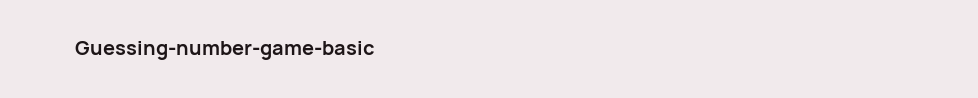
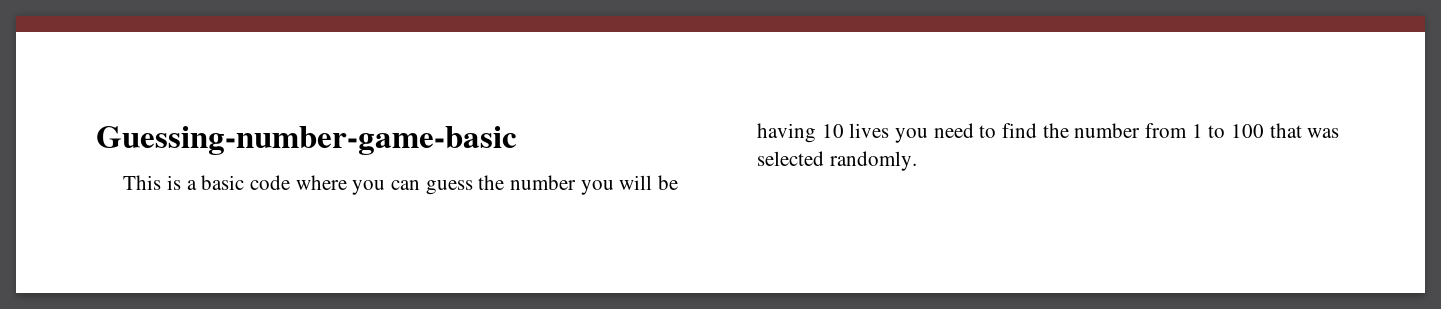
+ This is a basic code where you can guess the number you will be having 10 lives you need to find the number from 1 to 100 that was selected randomly.

